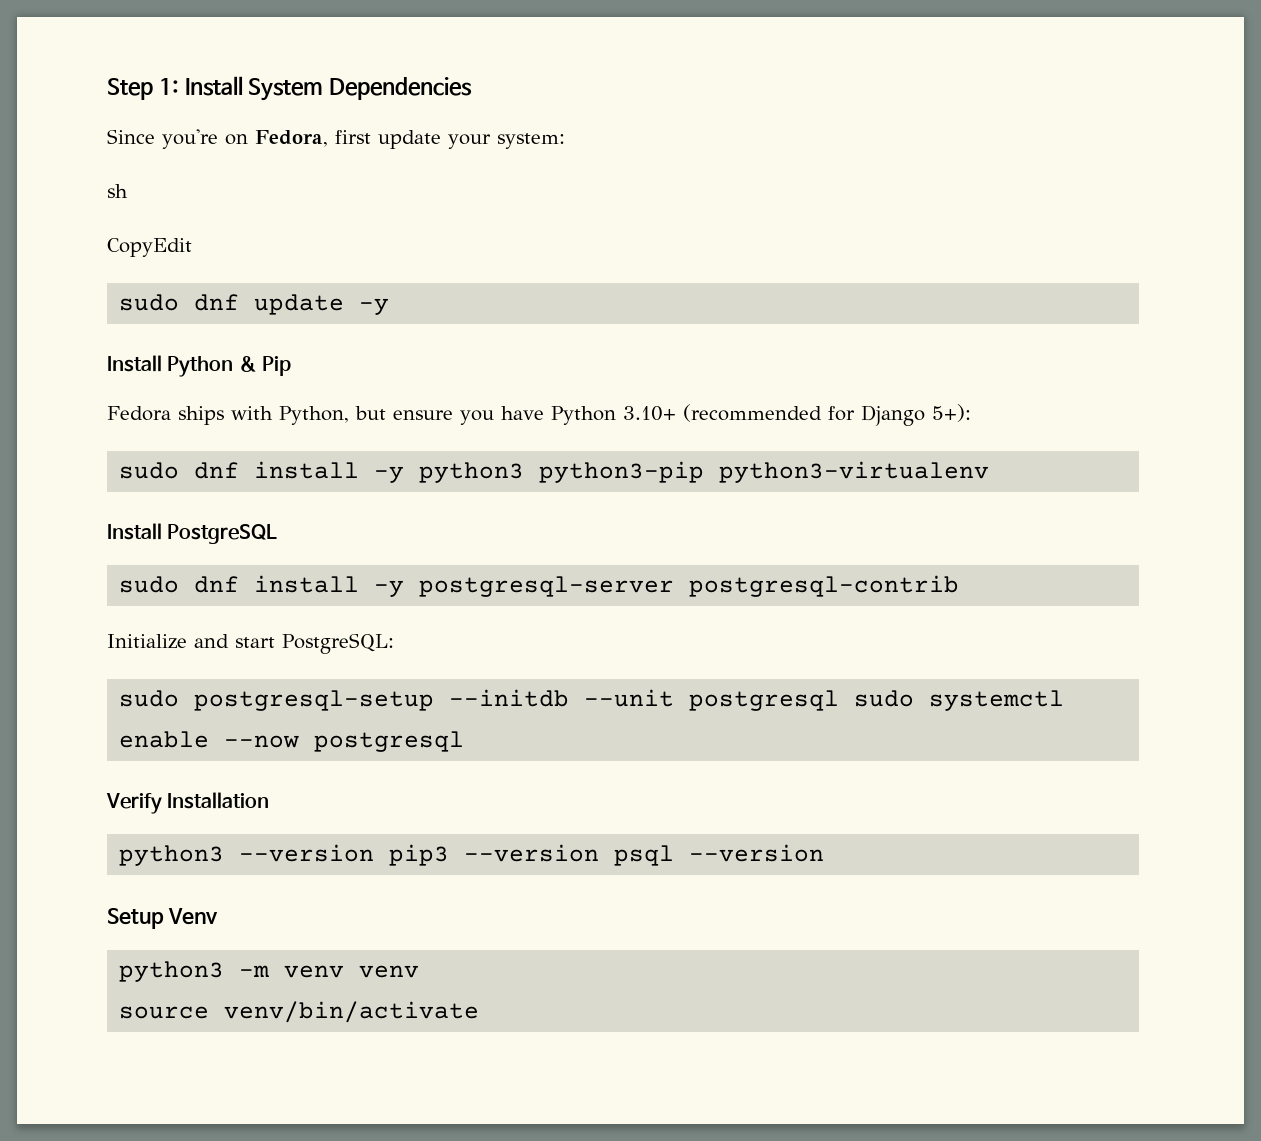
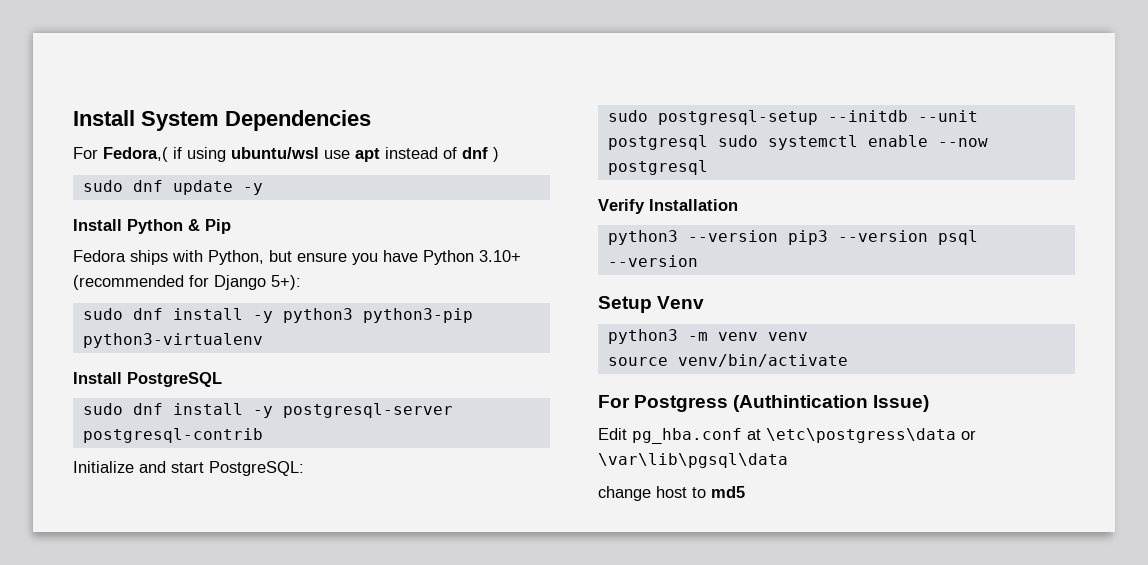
- Step 1: Install System Dependencies
+ Install System Dependencies
- Since you're on Fedora, first update your system:
- sh
- CopyEdit
+ For Fedora,( if using ubuntu/wsl use apt instead of dnf )
+ For Postgress (Authintication Issue)
+ Edit pg_hba.conf at \etc\postgress\data or \var\lib\pgsql\data
+ change host to md5

